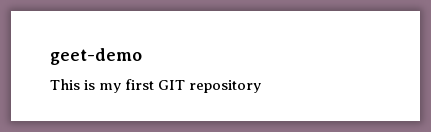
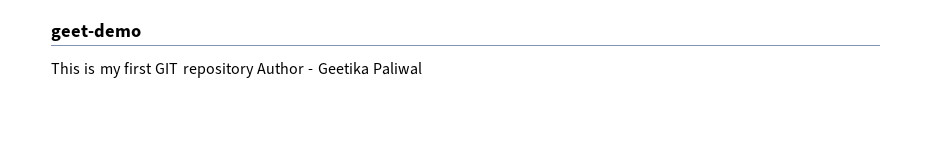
- This is my first GIT repository
+ This is my first GIT repository Author - Geetika Paliwal

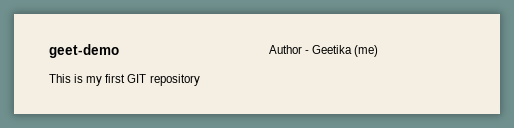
- This is my first GIT repository Author - Geetika Paliwal
+ This is my first GIT repository
+ Author - Geetika (me)

